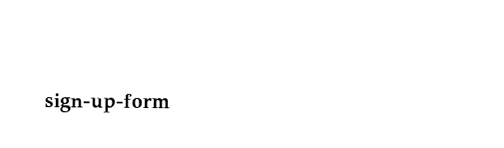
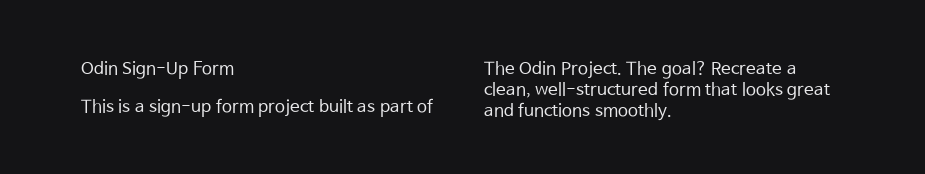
- sign-up-form
+ Odin Sign-Up Form
+ This is a sign-up form project built as part of The Odin Project. The goal? Recreate a clean, well-structured form that looks great and functions smoothly.

